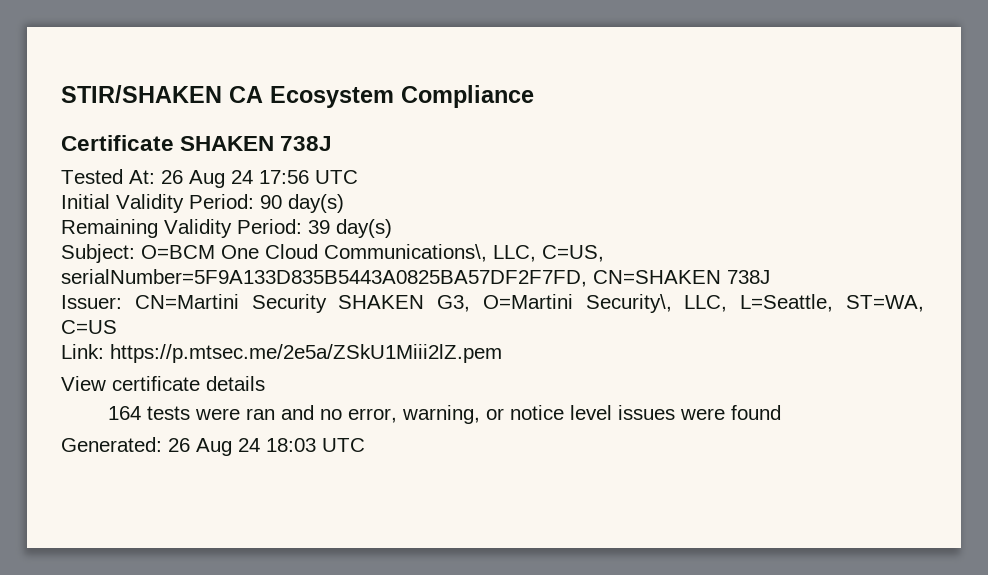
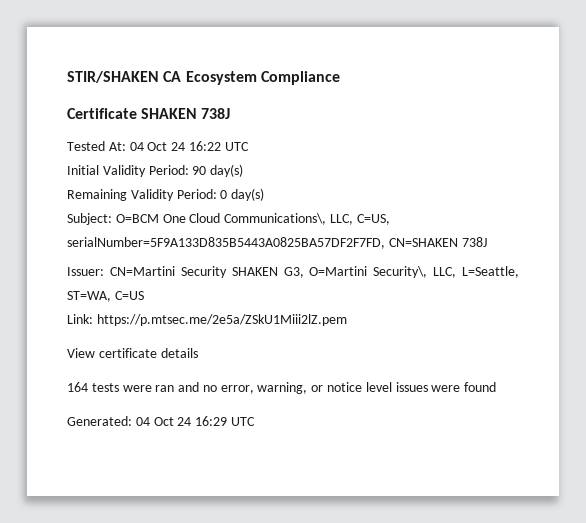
- Tested At: 26 Aug 24 17:56 UTC
+ Tested At: 04 Oct 24 16:22 UTC
- Remaining Validity Period: 39 day(s)
+ Remaining Validity Period: 0 day(s)
- Generated: 26 Aug 24 18:03 UTC
+ Generated: 04 Oct 24 16:29 UTC

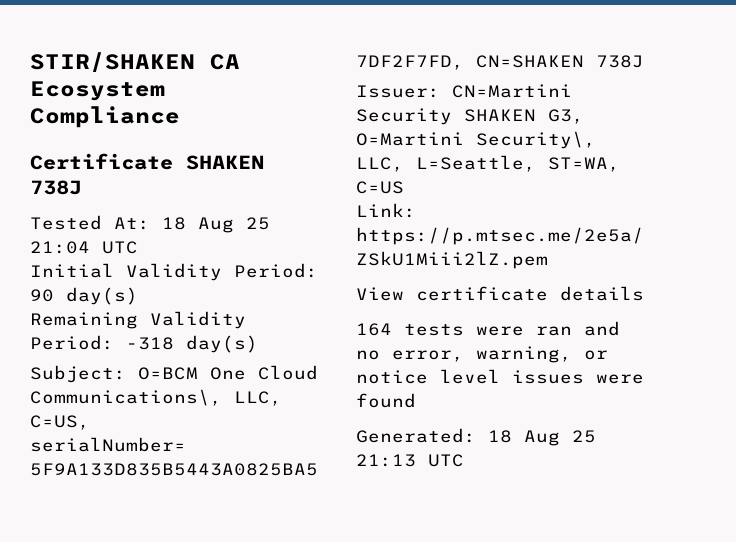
- Tested At: 04 Oct 24 16:22 UTC
+ Tested At: 18 Aug 25 21:04 UTC
- Remaining Validity Period: 0 day(s)
+ Remaining Validity Period: -318 day(s)
- Generated: 04 Oct 24 16:29 UTC
+ Generated: 18 Aug 25 21:13 UTC

